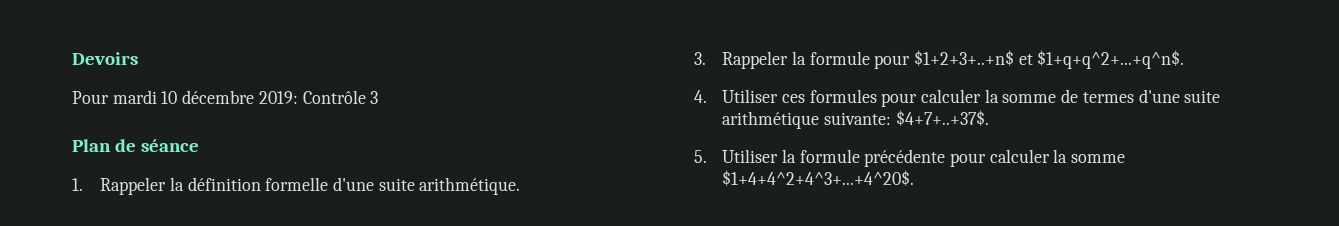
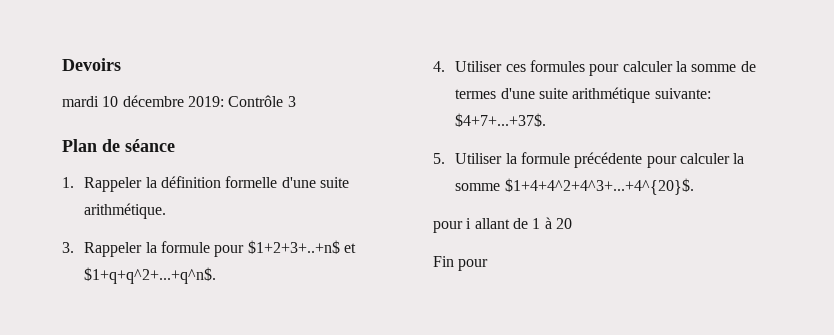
- Pour mardi 10 décembre 2019: Contrôle 3
+ mardi 10 décembre 2019: Contrôle 3
- 4. Utiliser ces formules pour calculer la somme de termes d'une suite arithmétique suivante: $4+7+..+37$.
+ 4. Utiliser ces formules pour calculer la somme de termes d'une suite arithmétique suivante: $4+7+...+37$.
- 5. Utiliser la formule précédente pour calculer la somme $1+4+4^2+4^3+...+4^20$.
+ 5. Utiliser la formule précédente pour calculer la somme $1+4+4^2+4^3+...+4^{20}$.
+ pour i allant de 1 à 20
+ Fin pour

